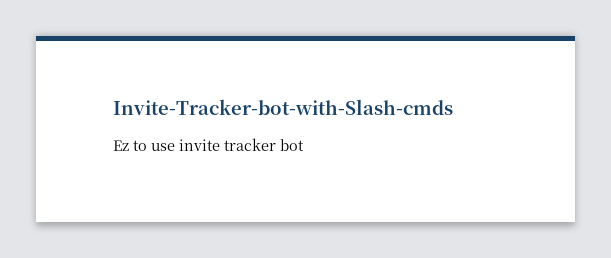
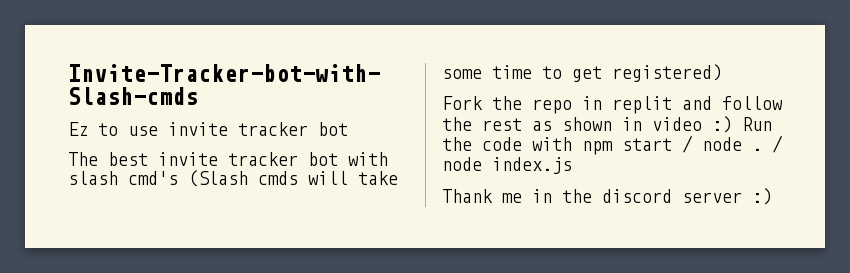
+ The best invite tracker bot with slash cmd's (Slash cmds will take some time to get registered)
+ Fork the repo in replit and follow the rest as shown in video :) Run the code with npm start / node . / node index.js
+ Thank me in the discord server :)

